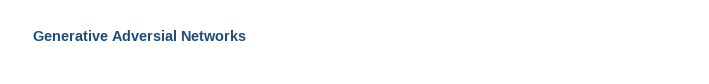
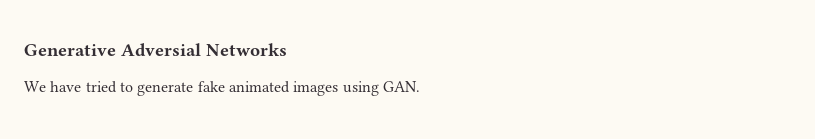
+ We have tried to generate fake animated images using GAN.

